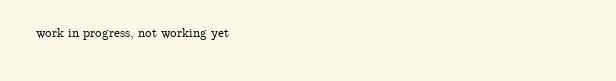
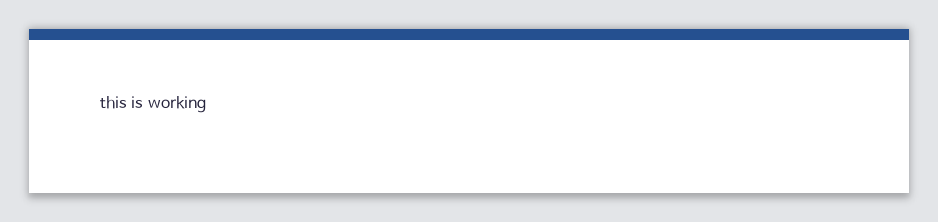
- work in progress, not working yet
+ this is working

